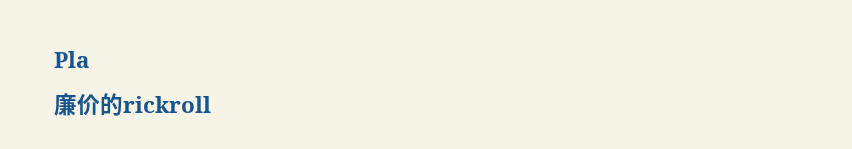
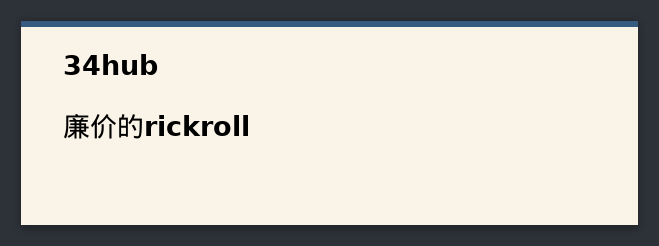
- Pla
+ 34hub

